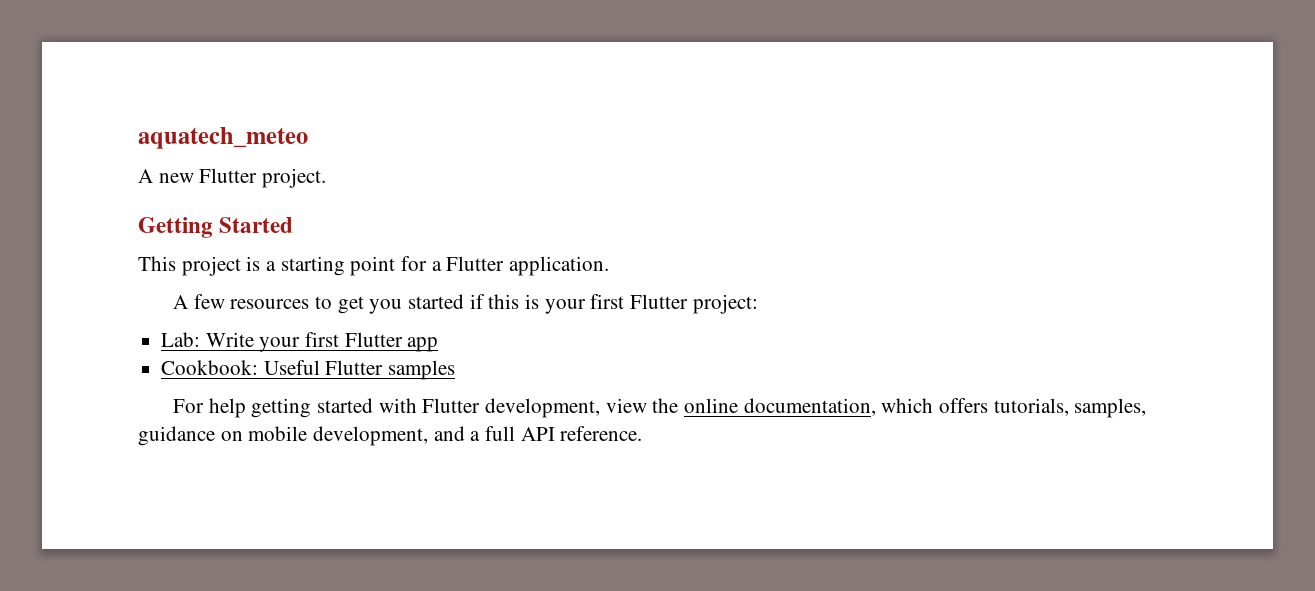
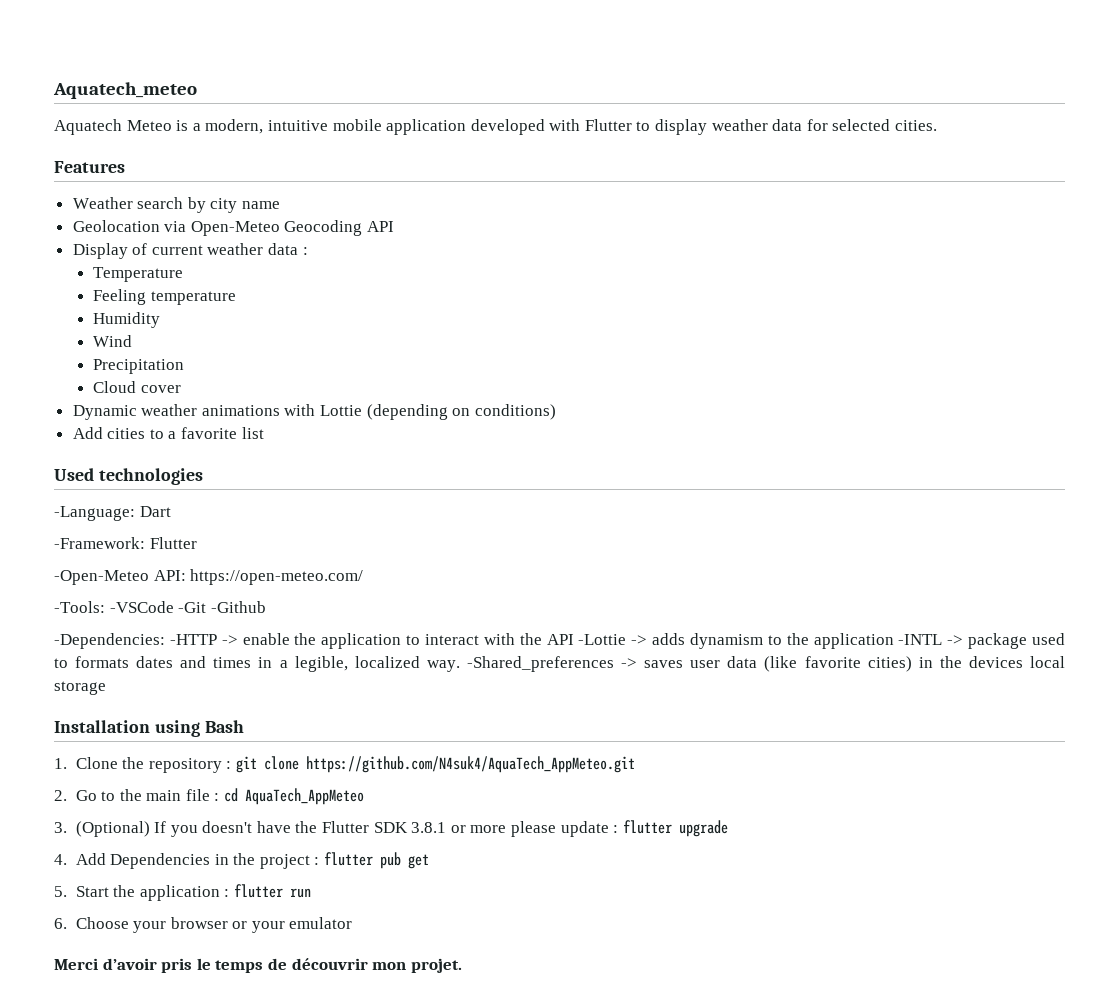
- aquatech_meteo
- A new Flutter project.
- Getting Started
- This project is a starting point for a Flutter application.
- A few resources to get you started if this is your first Flutter project:
- Lab: Write your first Flutter app
- Cookbook: Useful Flutter samples
- For help getting started with Flutter development, view the online documentation, which offers tutorials, samples, guidance on mobile development, and a full API reference.
+ Aquatech_meteo
+ Aquatech Meteo is a modern, intuitive mobile application developed with Flutter to display weather data for selected cities.
+ Features
+ Weather search by city name
+ Geolocation via Open-Meteo Geocoding API
+ Display of current weather data :
+ Temperature
+ Feeling temperature
+ Humidity
+ Wind
+ Precipitation
+ Cloud cover
+ Dynamic weather animations with Lottie (depending on conditions)
+ Add cities to a favorite list
+ Used technologies
+ -Language: Dart
+ -Framework: Flutter
+ -Open-Meteo API: https://open-meteo.com/
+ -Tools: -VSCode -Git -Github
+ -Dependencies: -HTTP -> enable the application to interact with the API -Lottie -> adds dynamism to the application -INTL -> package used to formats dates and times in a legible, localized way. -Shared_preferences -> saves user data (like favorite cities) in the devices local storage
+ Installation using Bash
+ 1. Clone the repository : git clone https://github.com/N4suk4/AquaTech_AppMeteo.git
+ 2. Go to the main file : cd AquaTech_AppMeteo
+ 3. (Optional) If you doesn't have the Flutter SDK 3.8.1 or more please update : flutter upgrade
+ 4. Add Dependencies in the project : flutter pub get
+ 5. Start the application : flutter run
+ 6. Choose your browser or your emulator
+ Merci d’avoir pris le temps de découvrir mon projet.

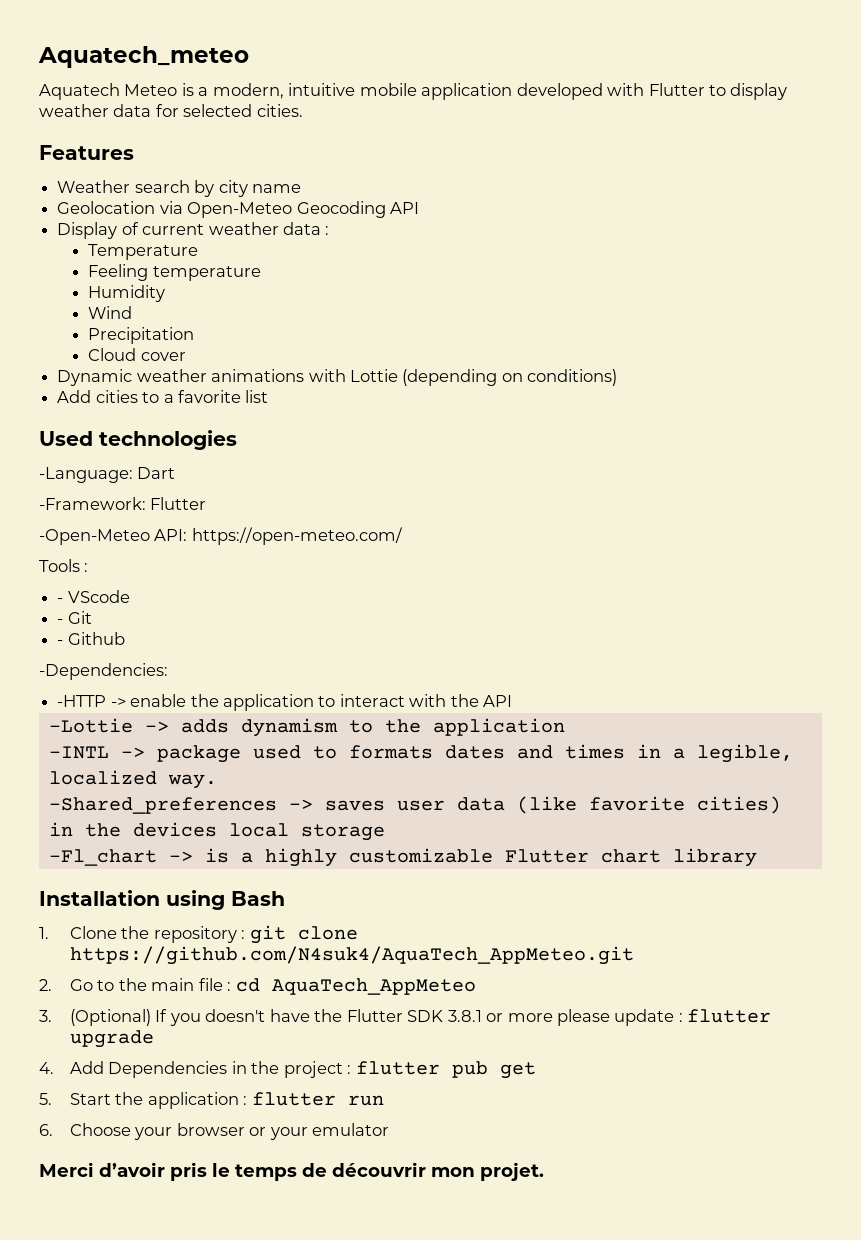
- -Tools: -VSCode -Git -Github
+ Tools :
+ - VScode
+ - Git
+ - Github
- -Dependencies: -HTTP -> enable the application to interact with the API -Lottie -> adds dynamism to the application -INTL -> package used to formats dates and times in a legible, localized way. -Shared_preferences -> saves user data (like favorite cities) in the devices local storage
+ -Dependencies:
+ -HTTP -> enable the application to interact with the API
+ -Lottie -> adds dynamism to the application
+ -INTL -> package used to formats dates and times in a legible, localized way.
+ -Shared_preferences -> saves user data (like favorite cities) in the devices local storage
+ -Fl_chart -> is a highly customizable Flutter chart library

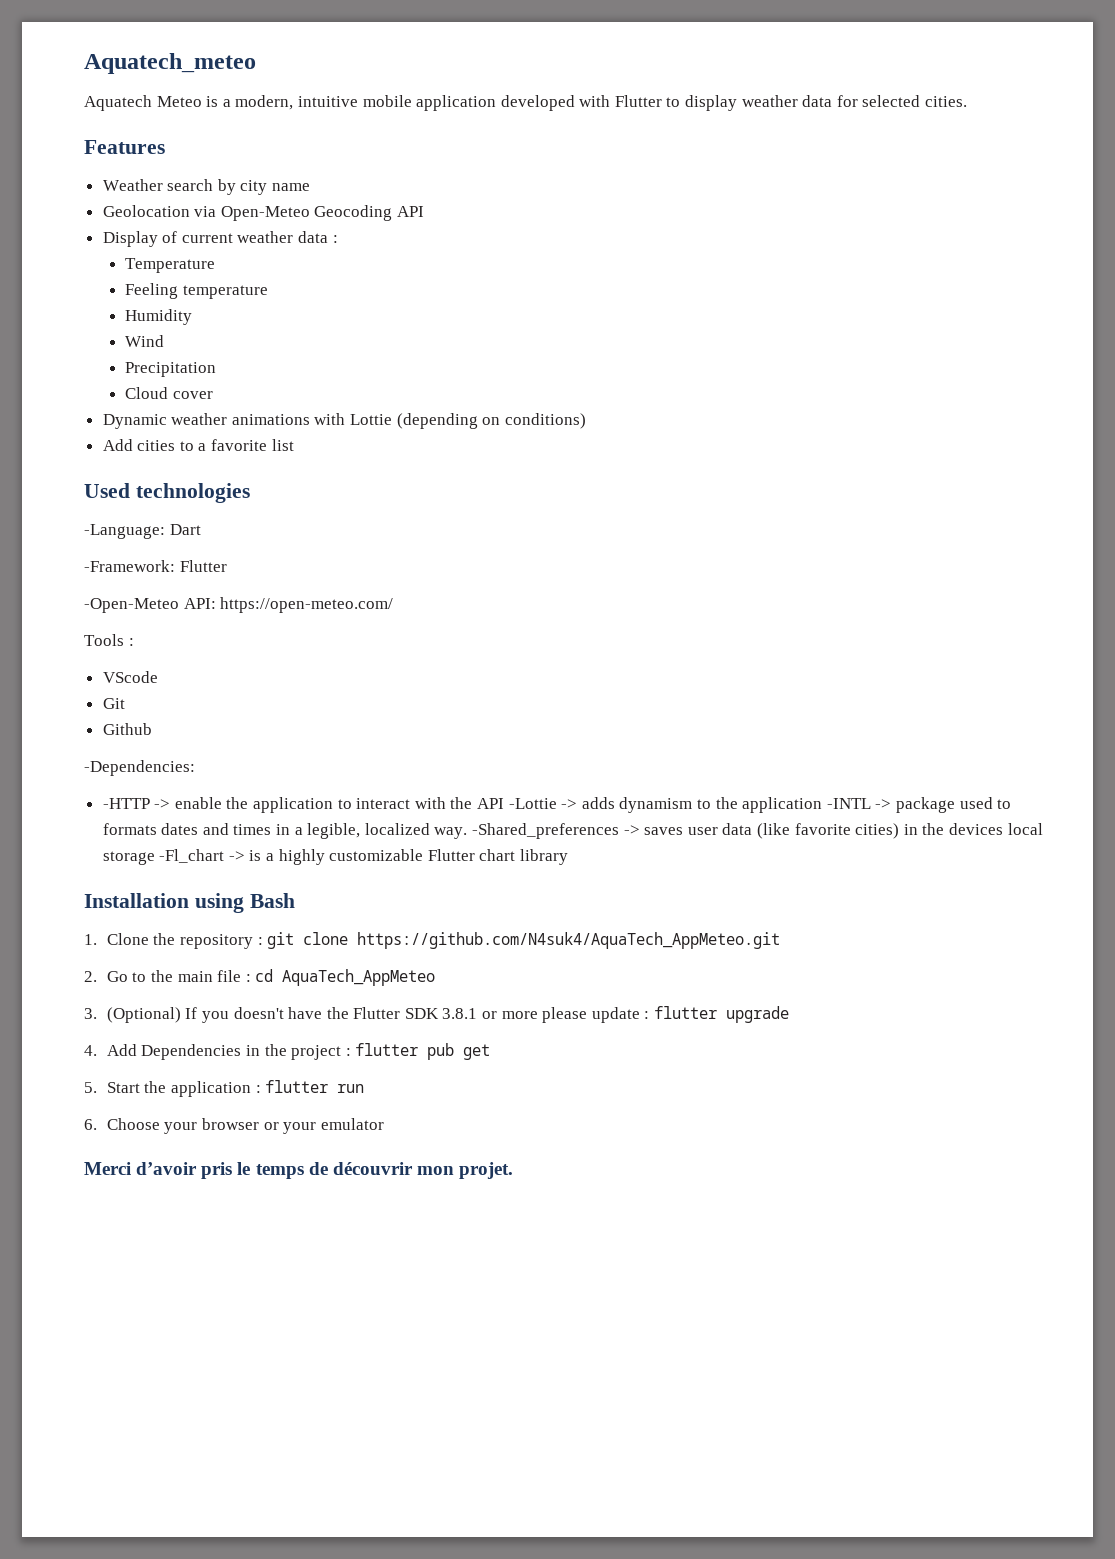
- - VScode
+ VScode
- - Git
+ Git
- - Github
+ Github
- -HTTP -> enable the application to interact with the API
- -Lottie -> adds dynamism to the application
- -INTL -> package used to formats dates and times in a legible, localized way.
- -Shared_preferences -> saves user data (like favorite cities) in the devices local storage
- -Fl_chart -> is a highly customizable Flutter chart library
+ -HTTP -> enable the application to interact with the API -Lottie -> adds dynamism to the application -INTL -> package used to formats dates and times in a legible, localized way. -Shared_preferences -> saves user data (like favorite cities) in the devices local storage -Fl_chart -> is a highly customizable Flutter chart library

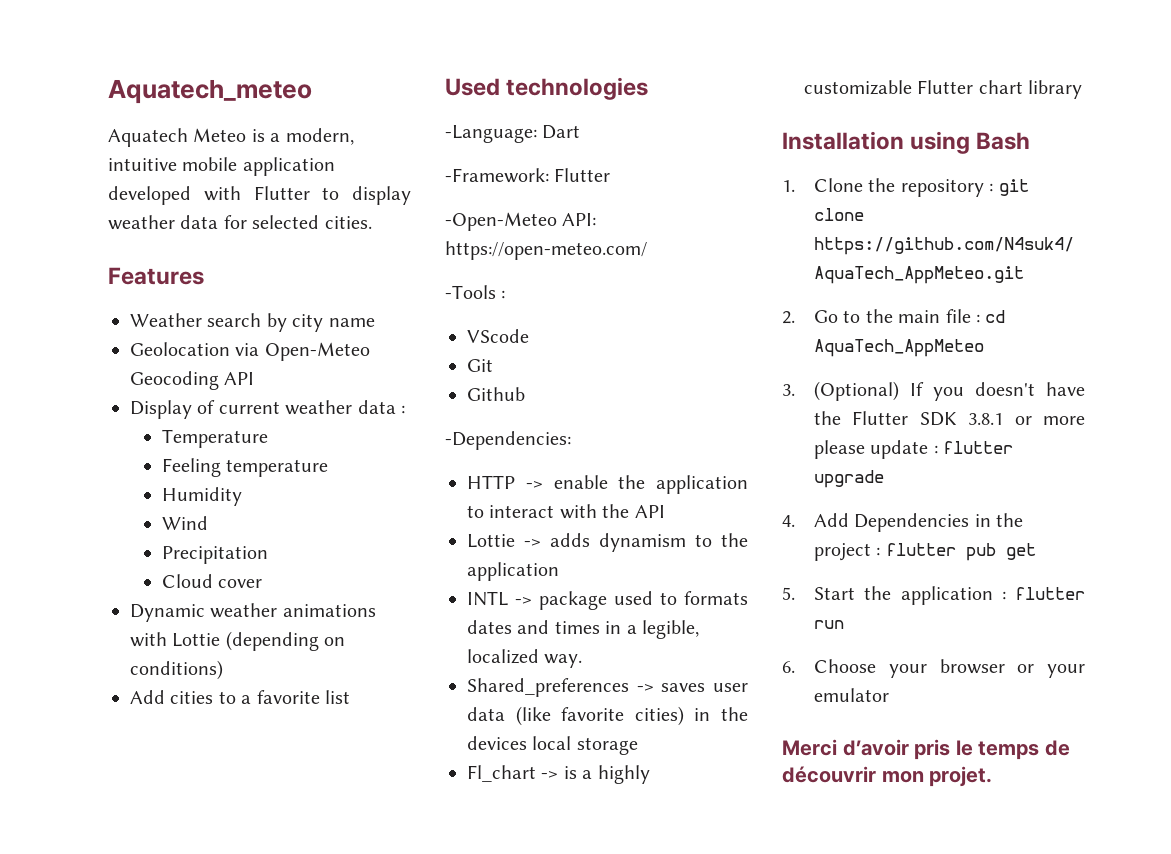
- Tools :
+ -Tools :
- -HTTP -> enable the application to interact with the API -Lottie -> adds dynamism to the application -INTL -> package used to formats dates and times in a legible, localized way. -Shared_preferences -> saves user data (like favorite cities) in the devices local storage -Fl_chart -> is a highly customizable Flutter chart library
+ HTTP -> enable the application to interact with the API
+ Lottie -> adds dynamism to the application
+ INTL -> package used to formats dates and times in a legible, localized way.
+ Shared_preferences -> saves user data (like favorite cities) in the devices local storage
+ Fl_chart -> is a highly customizable Flutter chart library

